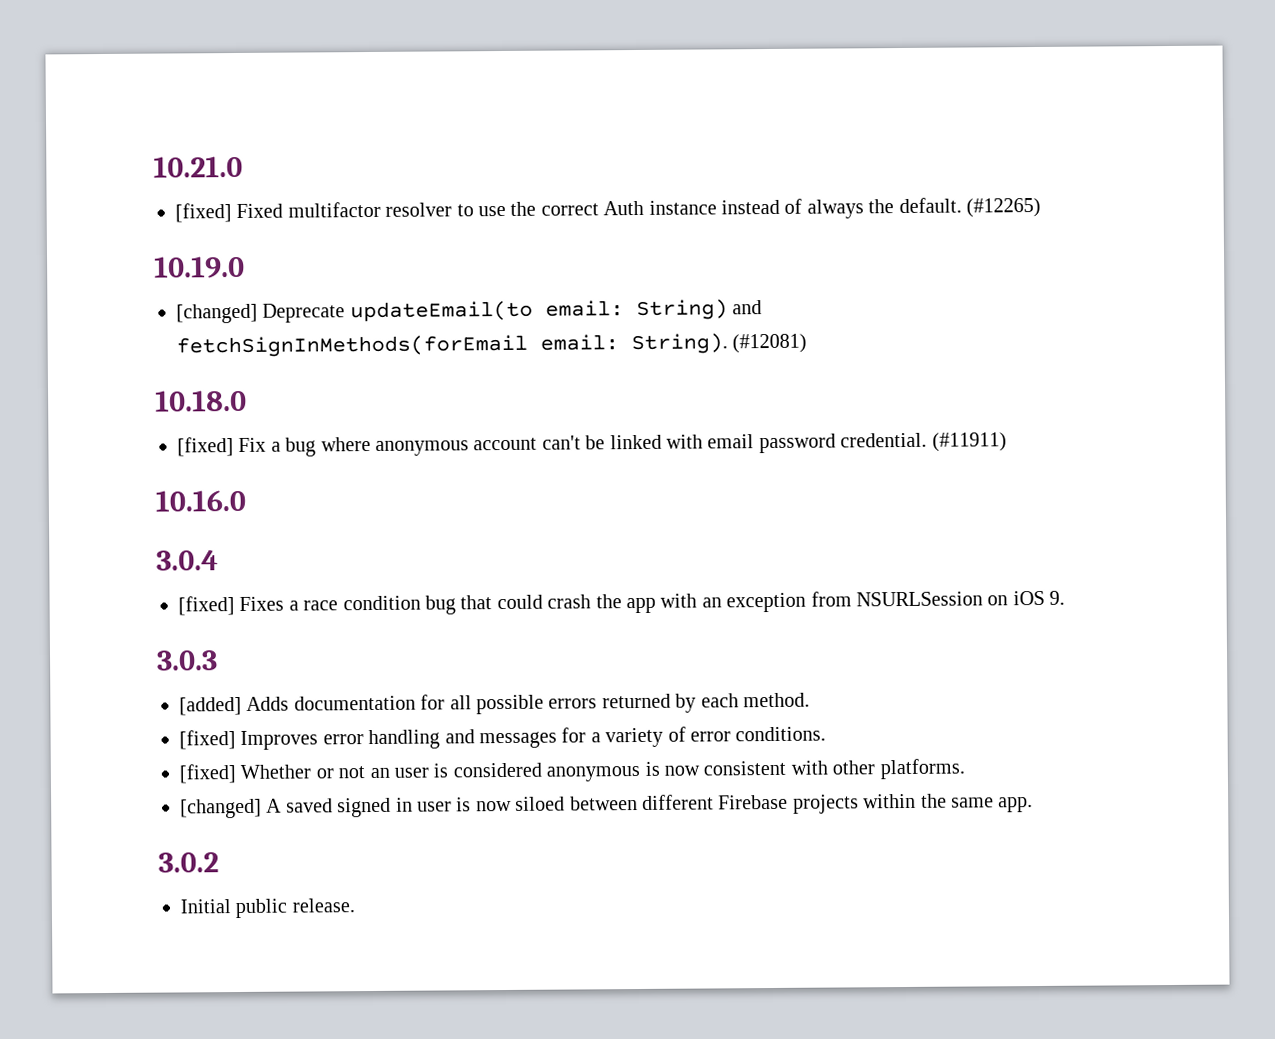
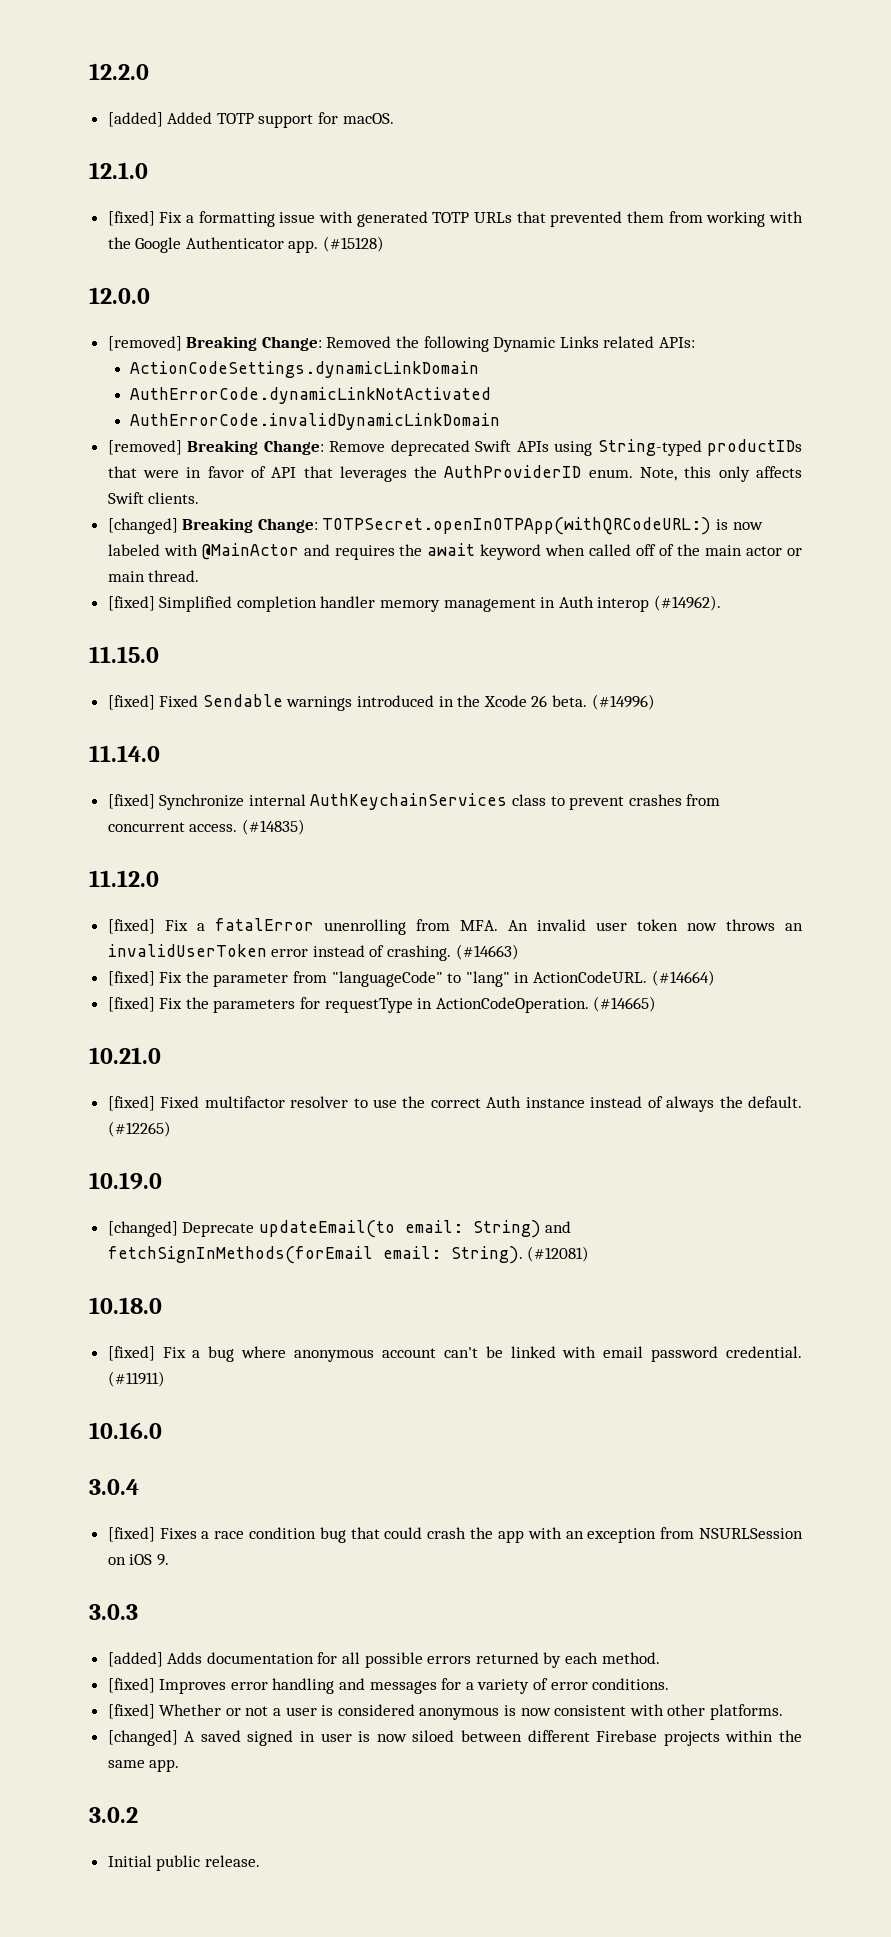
+ 12.2.0
+ [added] Added TOTP support for macOS.
+ 12.1.0
+ [fixed] Fix a formatting issue with generated TOTP URLs that prevented them from working with the Google Authenticator app. (#15128)
+ 12.0.0
+ [removed] Breaking Change: Removed the following Dynamic Links related APIs:
+ ActionCodeSettings.dynamicLinkDomain
+ AuthErrorCode.dynamicLinkNotActivated
+ AuthErrorCode.invalidDynamicLinkDomain
+ [removed] Breaking Change: Remove deprecated Swift APIs using String-typed productIDs that were in favor of API that leverages the AuthProviderID enum. Note, this only affects Swift clients.
+ [changed] Breaking Change: TOTPSecret.openInOTPApp(withQRCodeURL:) is now labeled with @MainActor and requires the await keyword when called off of the main actor or main thread.
+ [fixed] Simplified completion handler memory management in Auth interop (#14962).
+ 11.15.0
+ [fixed] Fixed Sendable warnings introduced in the Xcode 26 beta. (#14996)
+ 11.14.0
+ [fixed] Synchronize internal AuthKeychainServices class to prevent crashes from concurrent access. (#14835)
+ 11.12.0
+ [fixed] Fix a fatalError unenrolling from MFA. An invalid user token now throws an invalidUserToken error instead of crashing. (#14663)
+ [fixed] Fix the parameter from "languageCode" to "lang" in ActionCodeURL. (#14664)
+ [fixed] Fix the parameters for requestType in ActionCodeOperation. (#14665)
- [fixed] Whether or not an user is considered anonymous is now consistent with other platforms.
+ [fixed] Whether or not a user is considered anonymous is now consistent with other platforms.

